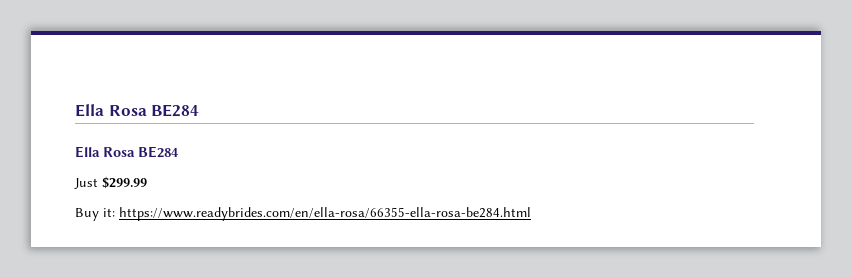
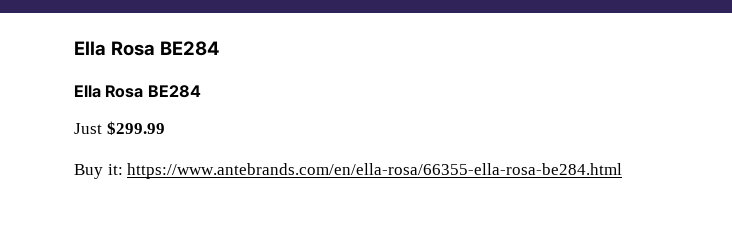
- Buy it: https://www.readybrides.com/en/ella-rosa/66355-ella-rosa-be284.html
+ Buy it: https://www.antebrands.com/en/ella-rosa/66355-ella-rosa-be284.html

